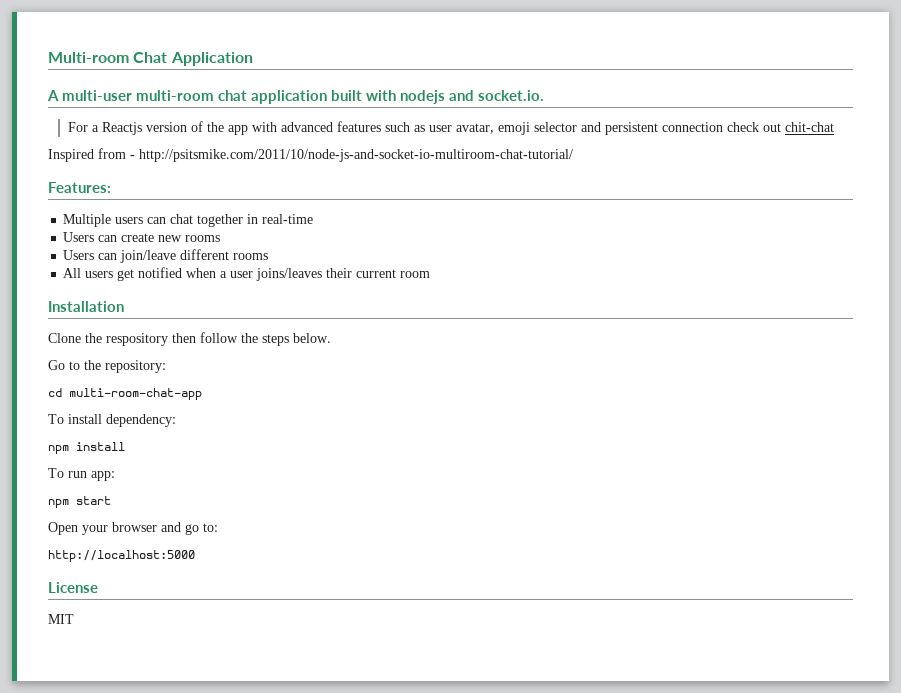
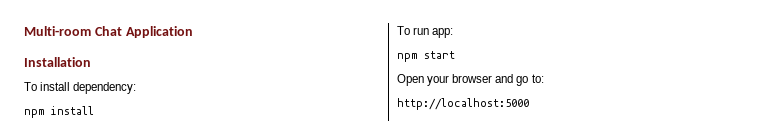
- A multi-user multi-room chat application built with nodejs and socket.io.
- For a Reactjs version of the app with advanced features such as user avatar, emoji selector and persistent connection check out chit-chat
- Inspired from - http://psitsmike.com/2011/10/node-js-and-socket-io-multiroom-chat-tutorial/
- Features:
- Multiple users can chat together in real-time
- Users can create new rooms
- Users can join/leave different rooms
- All users get notified when a user joins/leaves their current room
  Installation
- Clone the respository then follow the steps below.
- Go to the repository:
- cd multi-room-chat-app
- License
- MIT

